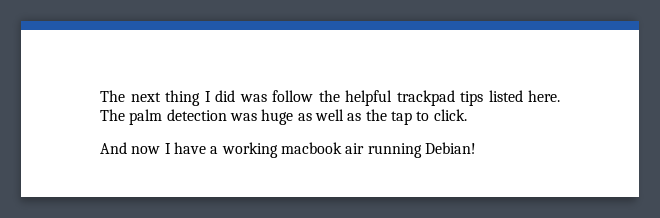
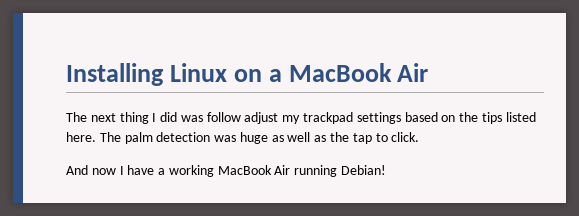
+ Installing Linux on a MacBook Air
- The next thing I did was follow the helpful trackpad tips listed here.
+ The next thing I did was follow adjust my trackpad settings based on the tips listed here.
- And now I have a working macbook air running Debian!
+ And now I have a working MacBook Air running Debian!

